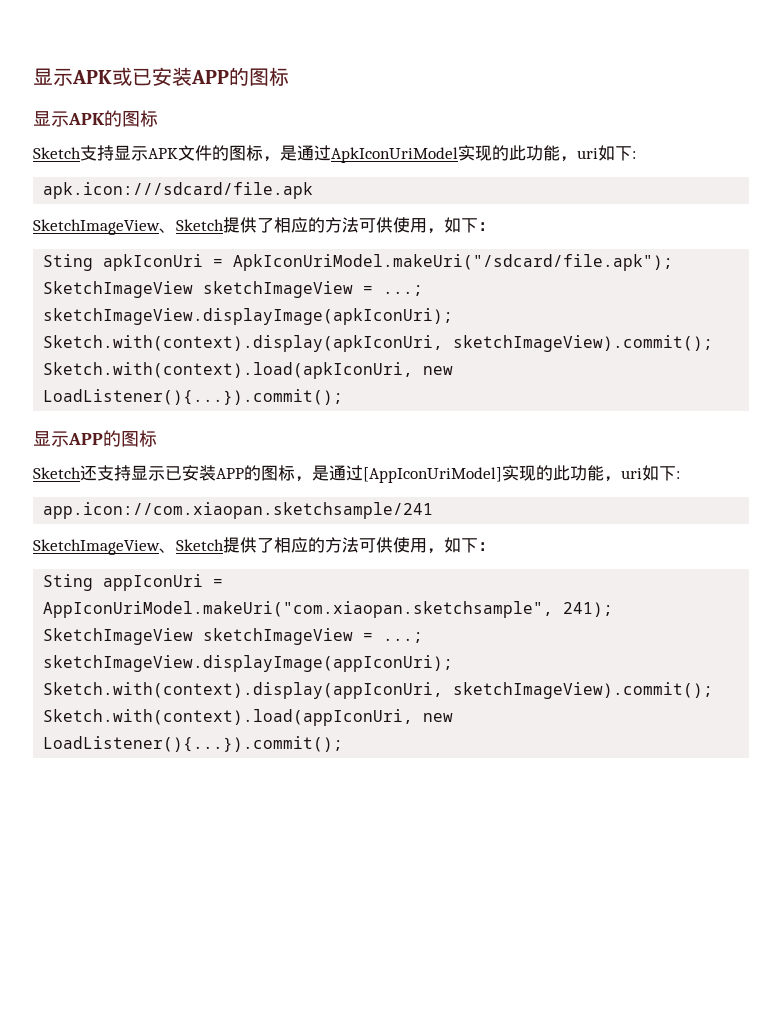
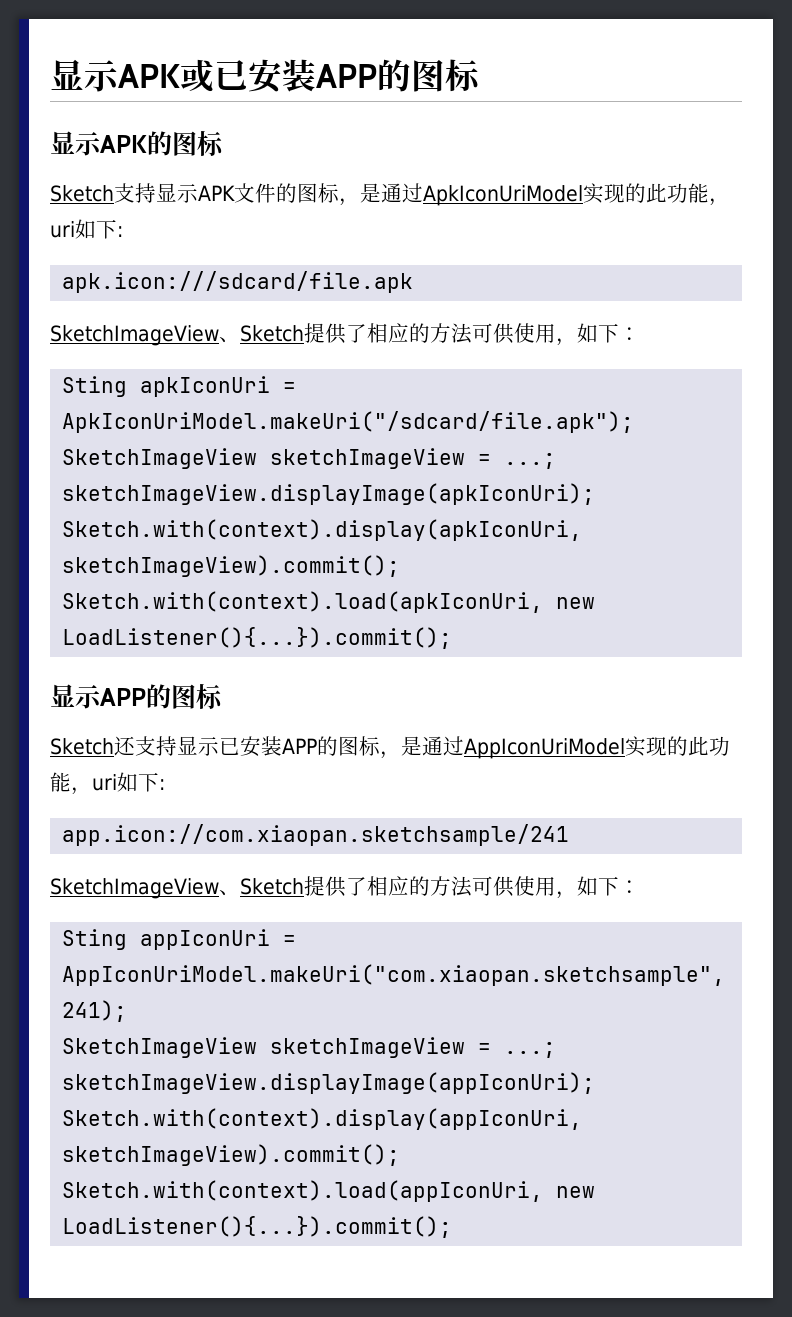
- Sketch还支持显示已安装APP的图标，是通过[AppIconUriModel]实现的此功能，uri如下:
+ Sketch还支持显示已安装APP的图标，是通过AppIconUriModel实现的此功能，uri如下:

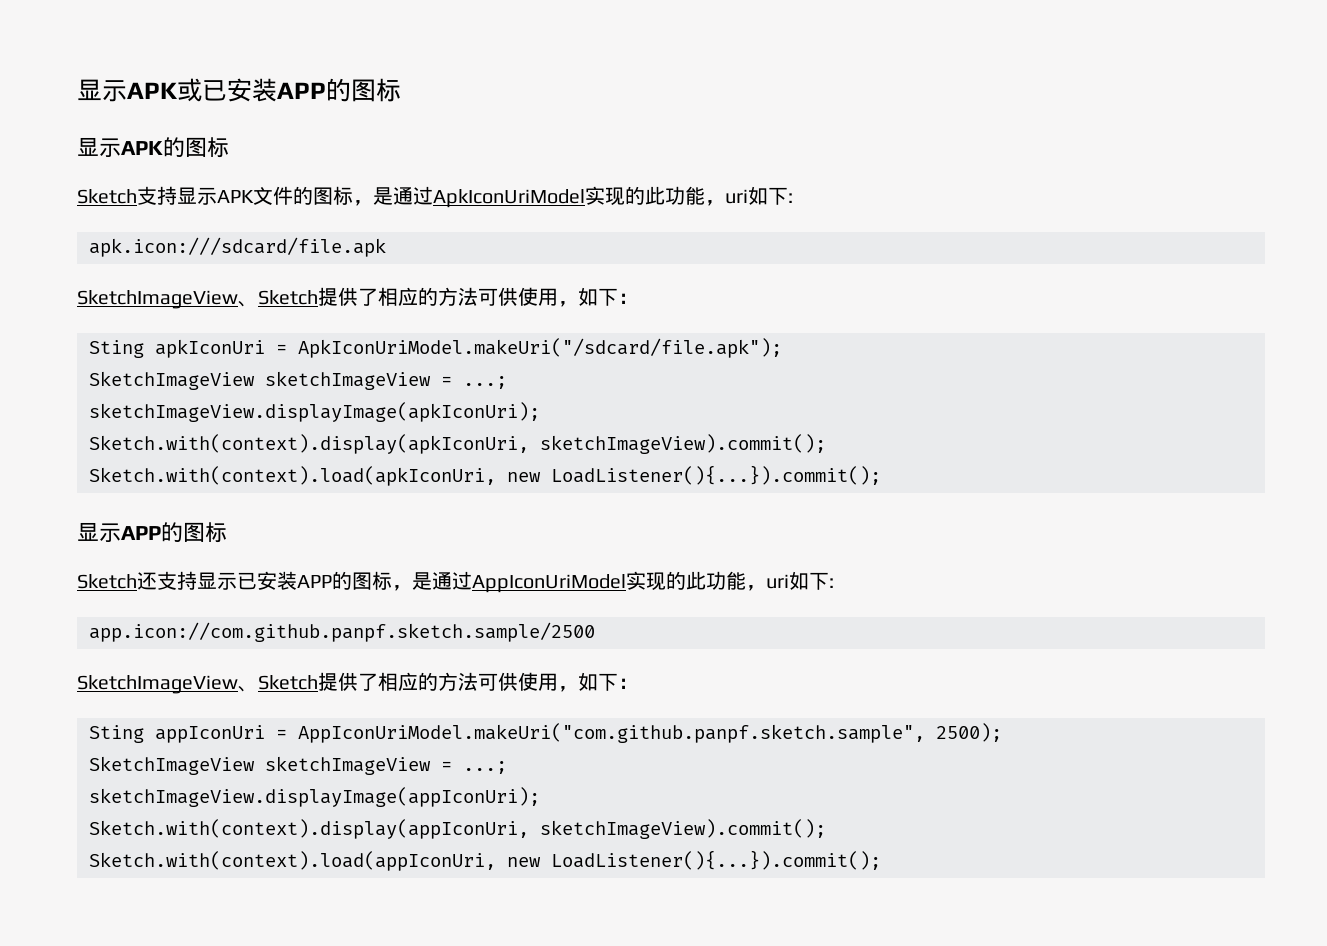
- app.icon://com.xiaopan.sketchsample/241
+ app.icon://com.github.panpf.sketch.sample/2500
- Sting appIconUri = AppIconUriModel.makeUri("com.xiaopan.sketchsample", 241);
+ Sting appIconUri = AppIconUriModel.makeUri("com.github.panpf.sketch.sample", 2500);

